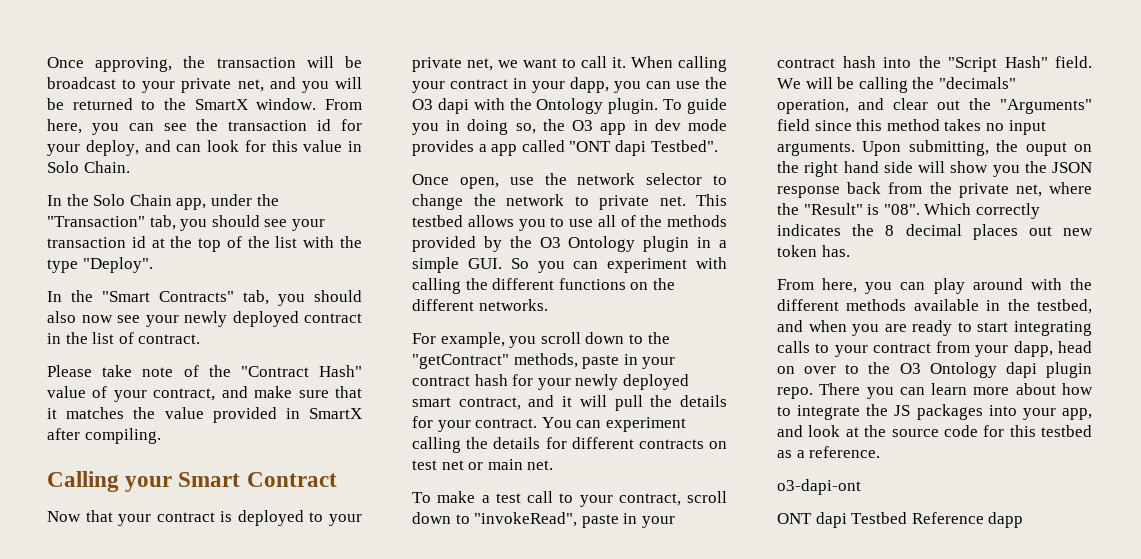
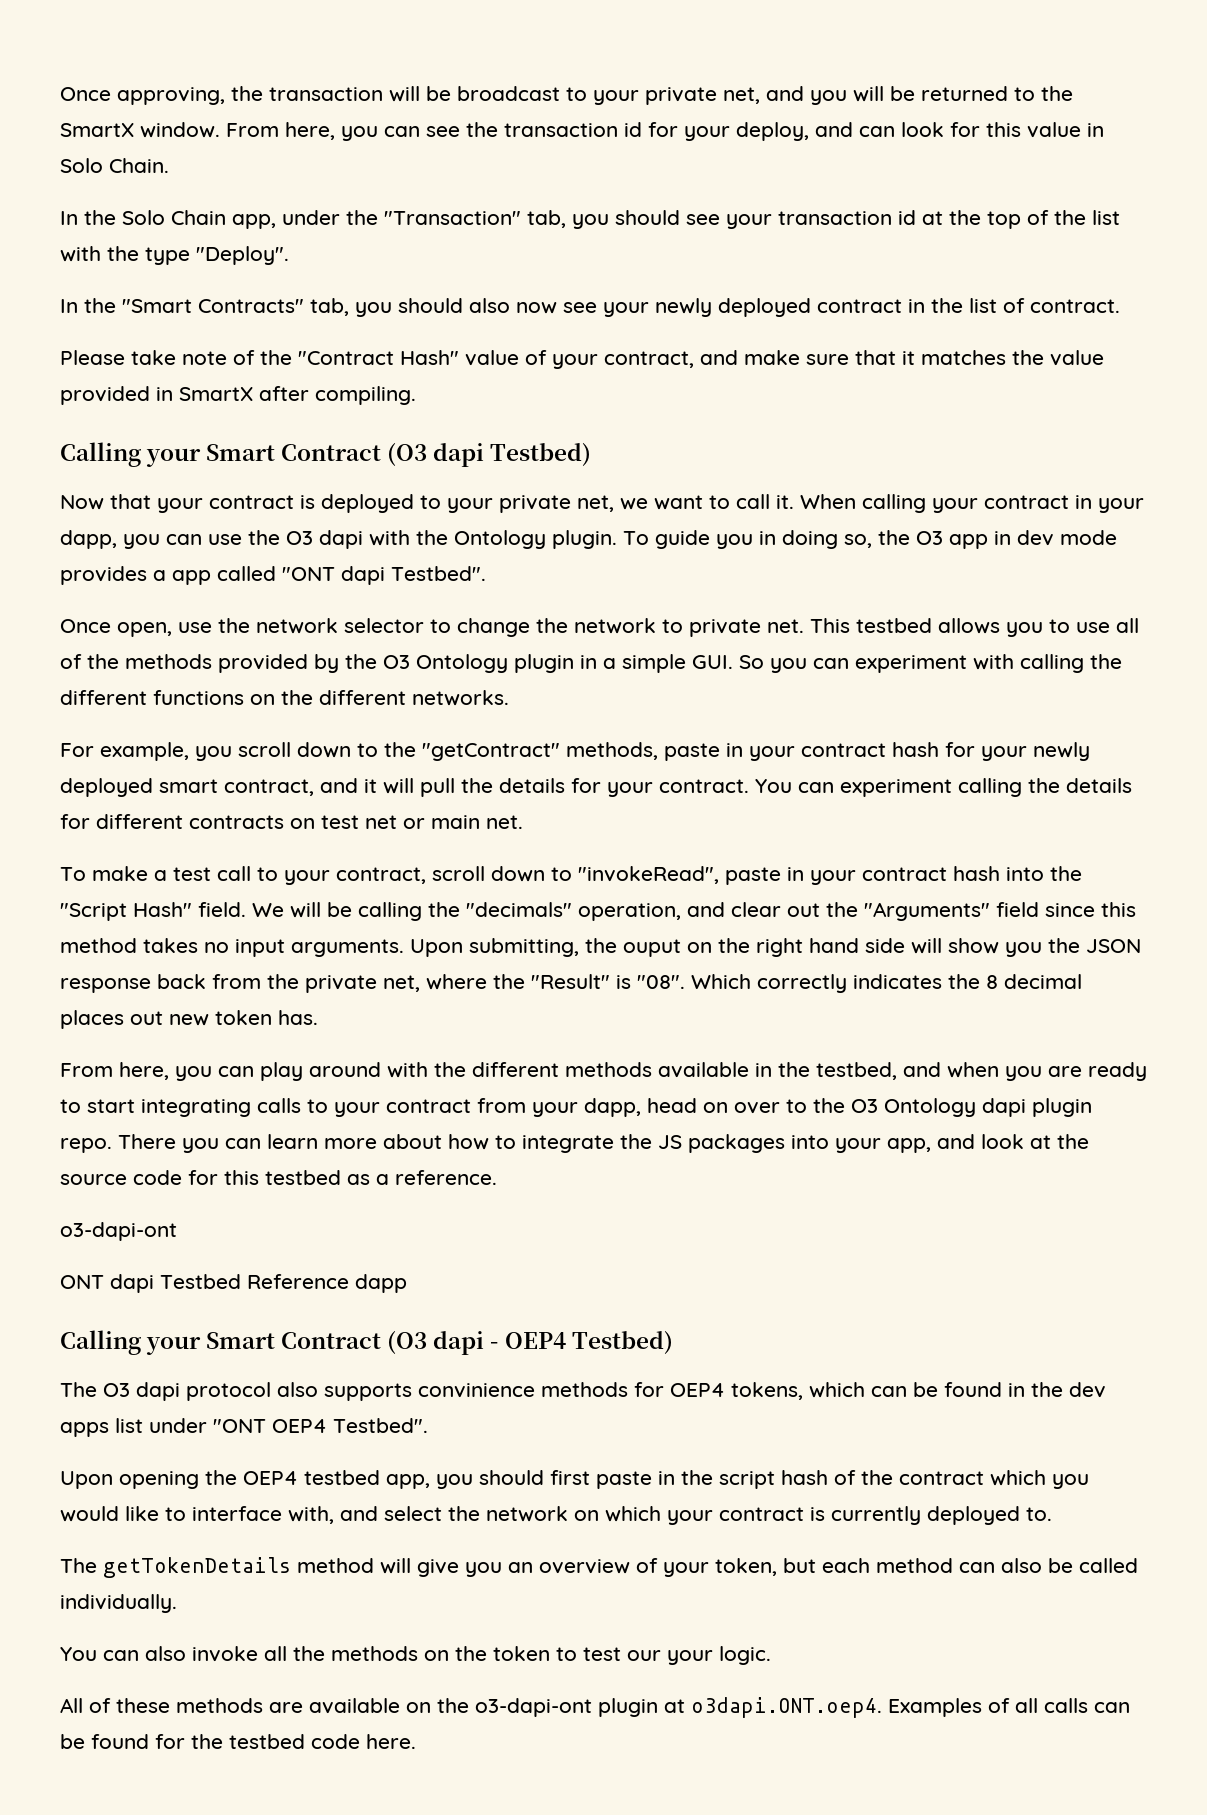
- Calling your Smart Contract
+ Calling your Smart Contract (O3 dapi Testbed)
+ Calling your Smart Contract (O3 dapi - OEP4 Testbed)
+ The O3 dapi protocol also supports convinience methods for OEP4 tokens, which can be found in the dev apps list under "ONT OEP4 Testbed".
+ Upon opening the OEP4 testbed app, you should first paste in the script hash of the contract which you would like to interface with, and select the network on which your contract is currently deployed to.
+ The getTokenDetails method will give you an overview of your token, but each method can also be called individually.
+ You can also invoke all the methods on the token to test our your logic.
+ All of these methods are available on the o3-dapi-ont plugin at o3dapi.ONT.oep4. Examples of all calls can be found for the testbed code here.

